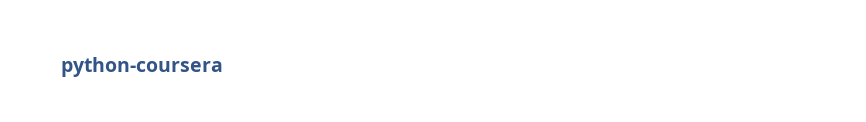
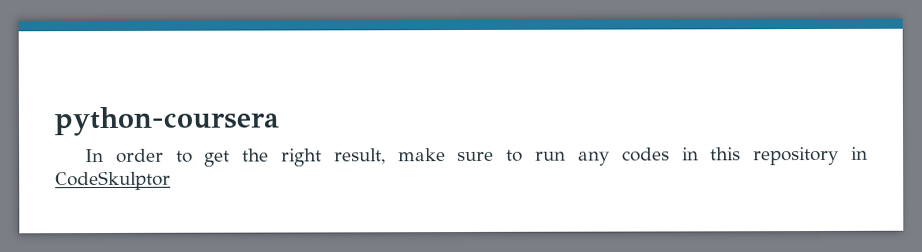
+ In order to get the right result, make sure to run any codes in this repository in CodeSkulptor

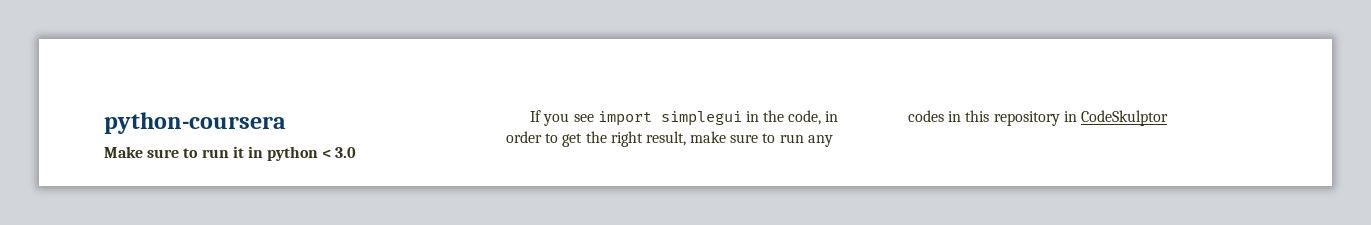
- In order to get the right result, make sure to run any codes in this repository in CodeSkulptor
+ Make sure to run it in python < 3.0
+ If you see import simplegui in the code, in order to get the right result, make sure to run any codes in this repository in CodeSkulptor

